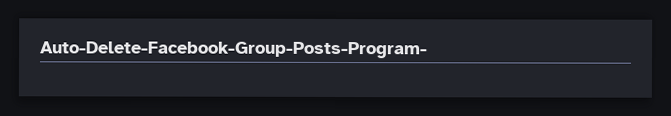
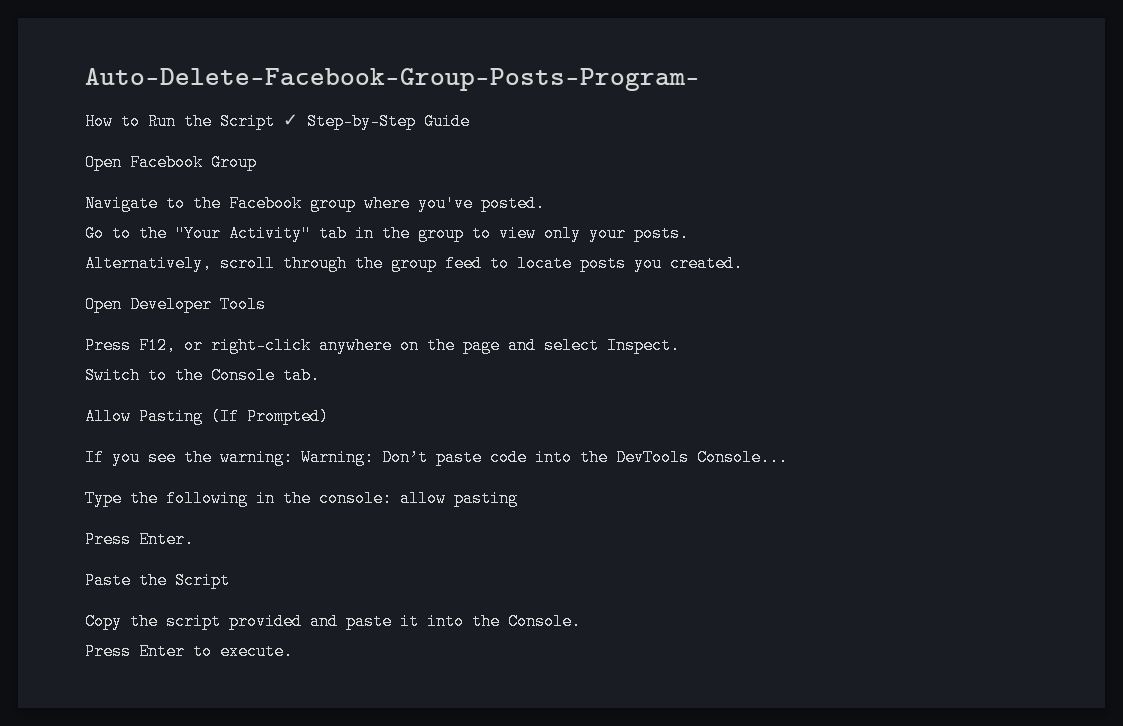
+ How to Run the Script ✓ Step-by-Step Guide
+ Open Facebook Group
+ Navigate to the Facebook group where you've posted.
+ Go to the "Your Activity" tab in the group to view only your posts.
+ Alternatively, scroll through the group feed to locate posts you created.
+ Open Developer Tools
+ Press F12, or right-click anywhere on the page and select Inspect.
+ Switch to the Console tab.
+ Allow Pasting (If Prompted)
+ If you see the warning: Warning: Don’t paste code into the DevTools Console...
+ Type the following in the console: allow pasting
+ Press Enter.
+ Paste the Script
+ Copy the script provided and paste it into the Console.
+ Press Enter to execute.

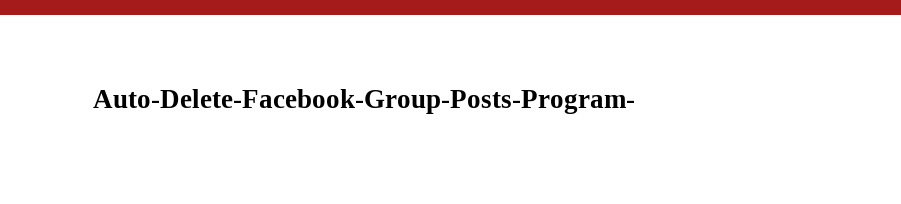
- How to Run the Script ✓ Step-by-Step Guide
- Open Facebook Group
- Navigate to the Facebook group where you've posted.
- Go to the "Your Activity" tab in the group to view only your posts.
- Alternatively, scroll through the group feed to locate posts you created.
- Open Developer Tools
- Press F12, or right-click anywhere on the page and select Inspect.
- Switch to the Console tab.
- Allow Pasting (If Prompted)
- If you see the warning: Warning: Don’t paste code into the DevTools Console...
- Type the following in the console: allow pasting
- Press Enter.
- Paste the Script
- Copy the script provided and paste it into the Console.
- Press Enter to execute.

